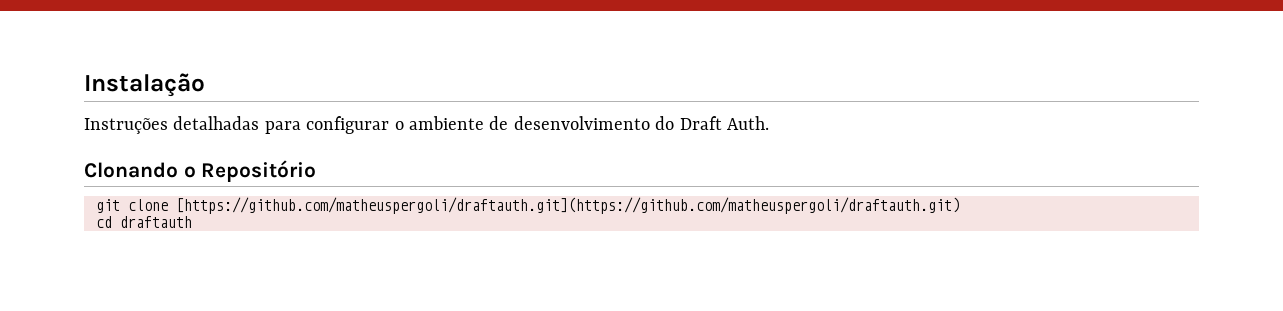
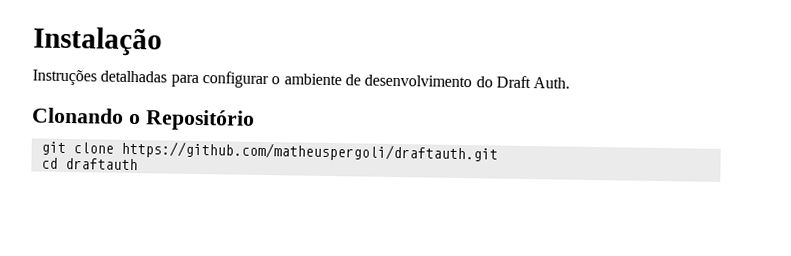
- git clone [https://github.com/matheuspergoli/draftauth.git](https://github.com/matheuspergoli/draftauth.git)
+ git clone https://github.com/matheuspergoli/draftauth.git

